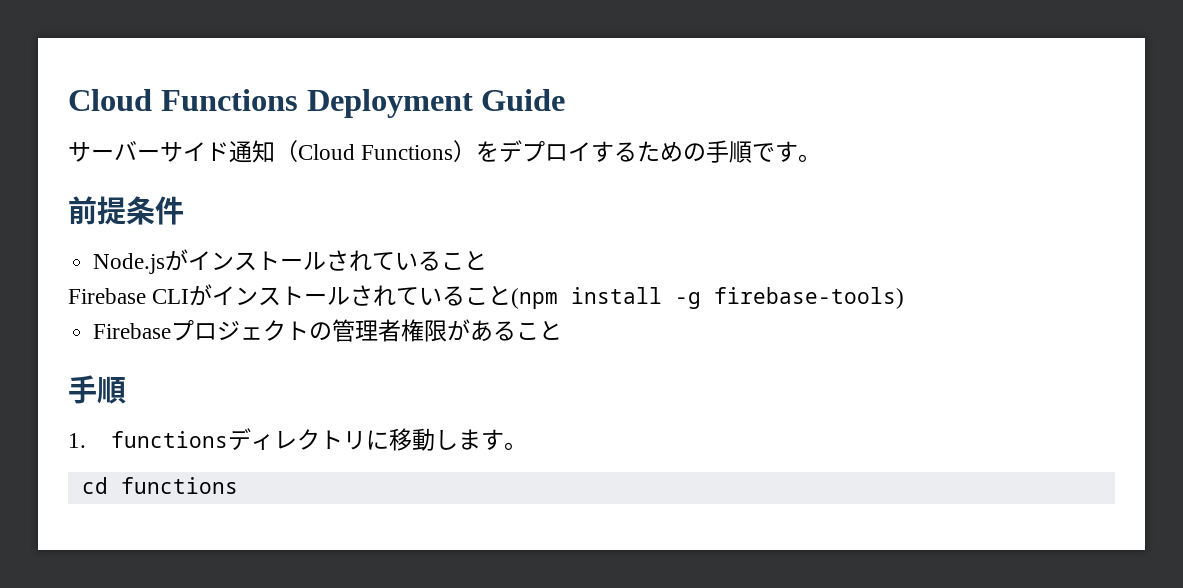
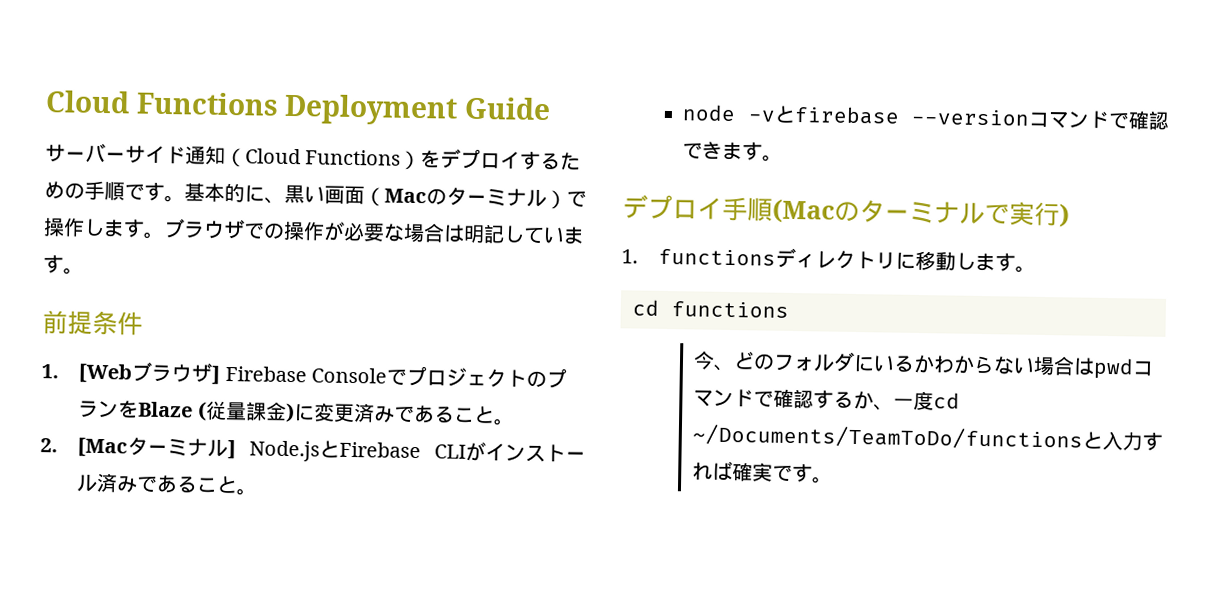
- サーバーサイド通知（Cloud Functions）をデプロイするための手順です。
+ サーバーサイド通知（Cloud Functions）をデプロイするための手順です。基本的に、黒い画面（Macのターミナル）で操作します。ブラウザでの操作が必要な場合は明記しています。
  前提条件
- Node.jsがインストールされていること
- Firebase CLIがインストールされていること(npm install -g firebase-tools)
- Firebaseプロジェクトの管理者権限があること
- 手順
+ 1. [Webブラウザ] Firebase ConsoleでプロジェクトのプランをBlaze (従量課金)に変更済みであること。
+ 2. [Macターミナル] Node.jsとFirebase CLIがインストール済みであること。
+ node -vとfirebase --versionコマンドで確認できます。
+ デプロイ手順(Macのターミナルで実行)
+ 今、どのフォルダにいるかわからない場合はpwdコマンドで確認するか、一度cd ~/Documents/TeamToDo/functionsと入力すれば確実です。

